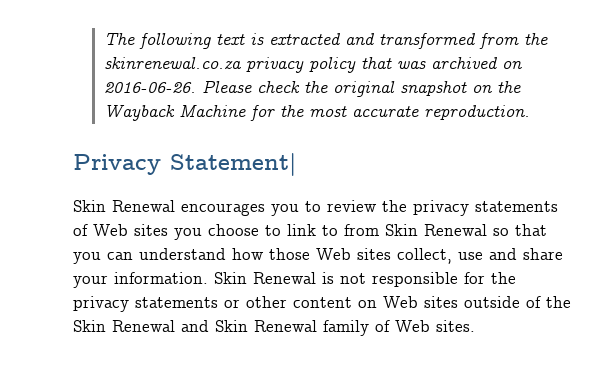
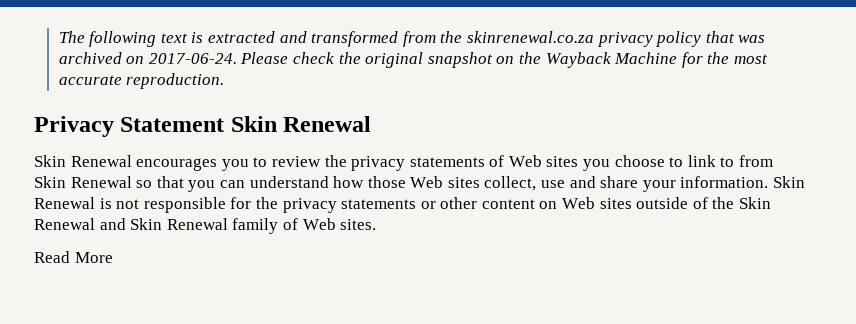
- The following text is extracted and transformed from the skinrenewal.co.za privacy policy that was archived on 2016-06-26.
+ The following text is extracted and transformed from the skinrenewal.co.za privacy policy that was archived on 2017-06-24.
- Privacy Statement|
+ Privacy Statement Skin Renewal
+ Read More

